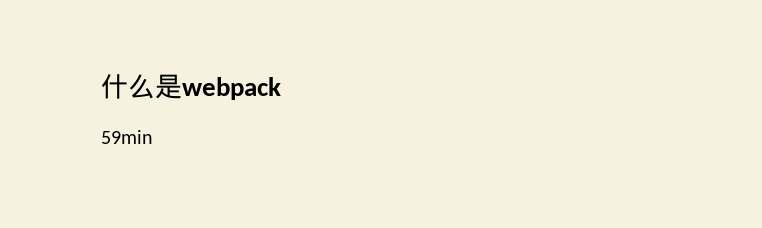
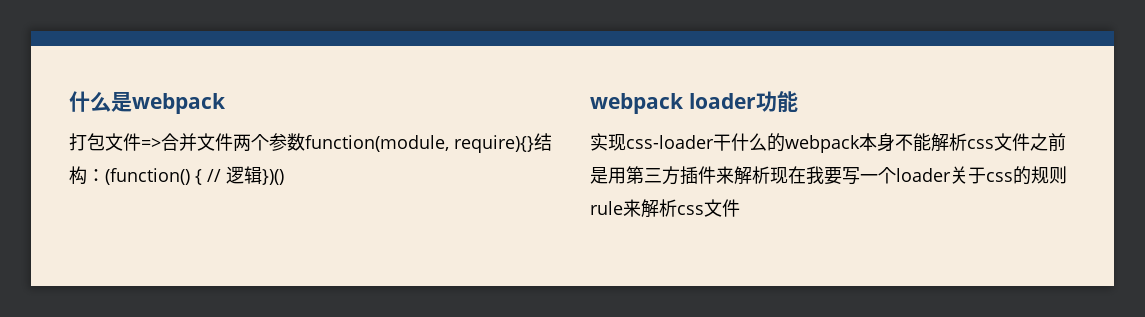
- 59min
+ 打包文件=>合并文件两个参数function(module, require){}结构：(function() { // 逻辑})()
+ webpack loader功能
+ 实现css-loader干什么的webpack本身不能解析css文件之前是用第三方插件来解析现在我要写一个loader关于css的规则rule来解析css文件

